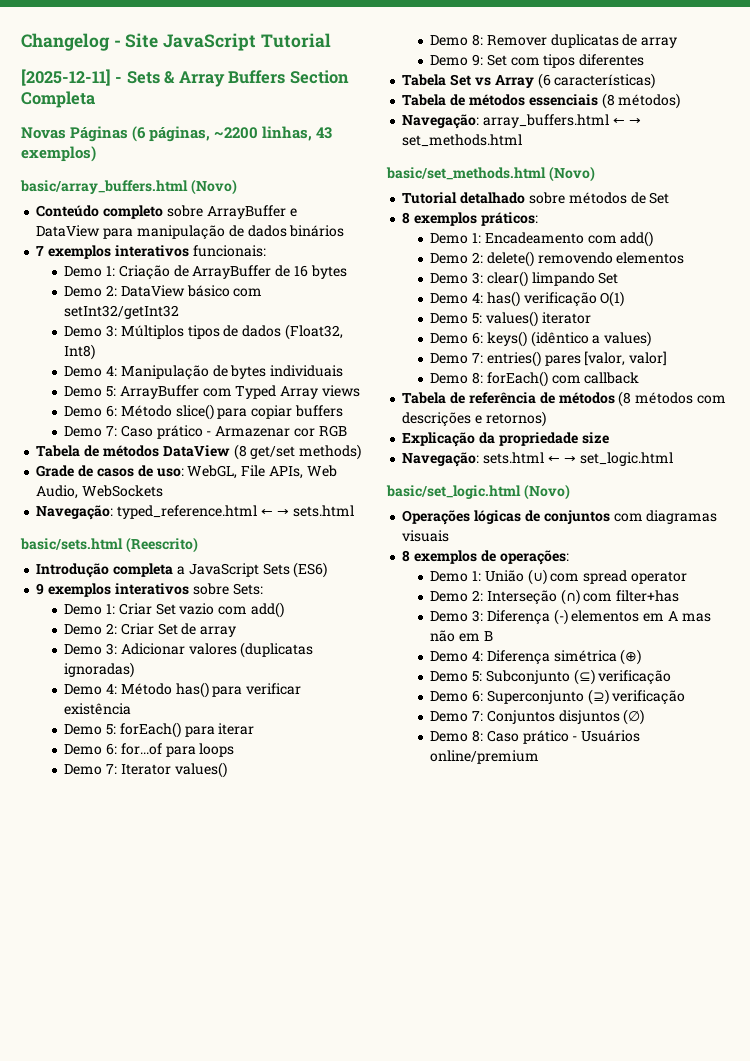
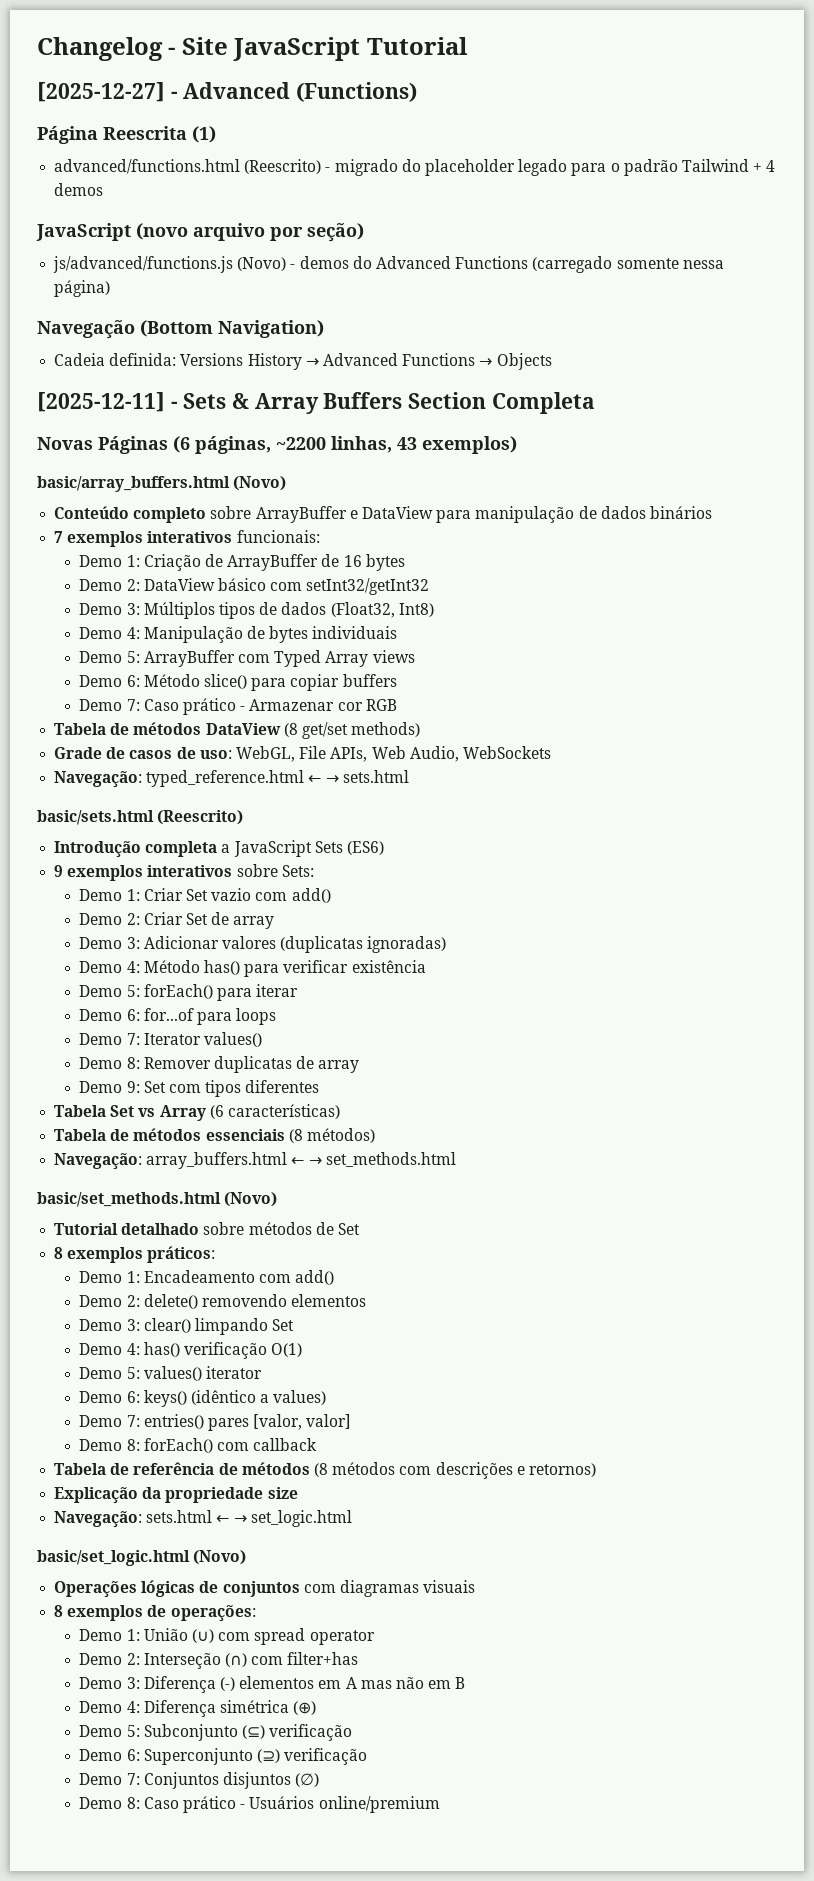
+ [2025-12-27] - Advanced (Functions)
+ Página Reescrita (1)
+ advanced/functions.html (Reescrito) - migrado do placeholder legado para o padrão Tailwind + 4 demos
+ JavaScript (novo arquivo por seção)
+ js/advanced/functions.js (Novo) - demos do Advanced Functions (carregado somente nessa página)
+ Navegação (Bottom Navigation)
+ Cadeia definida: Versions History → Advanced Functions → Objects

